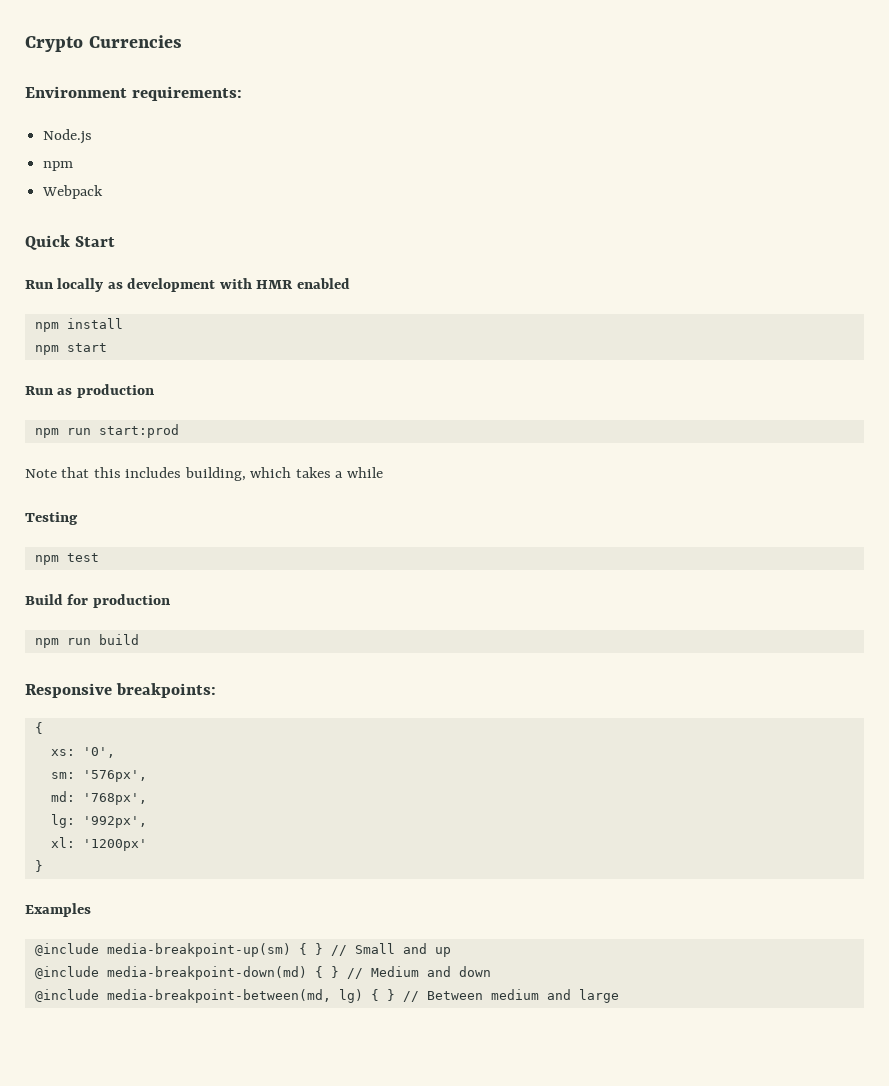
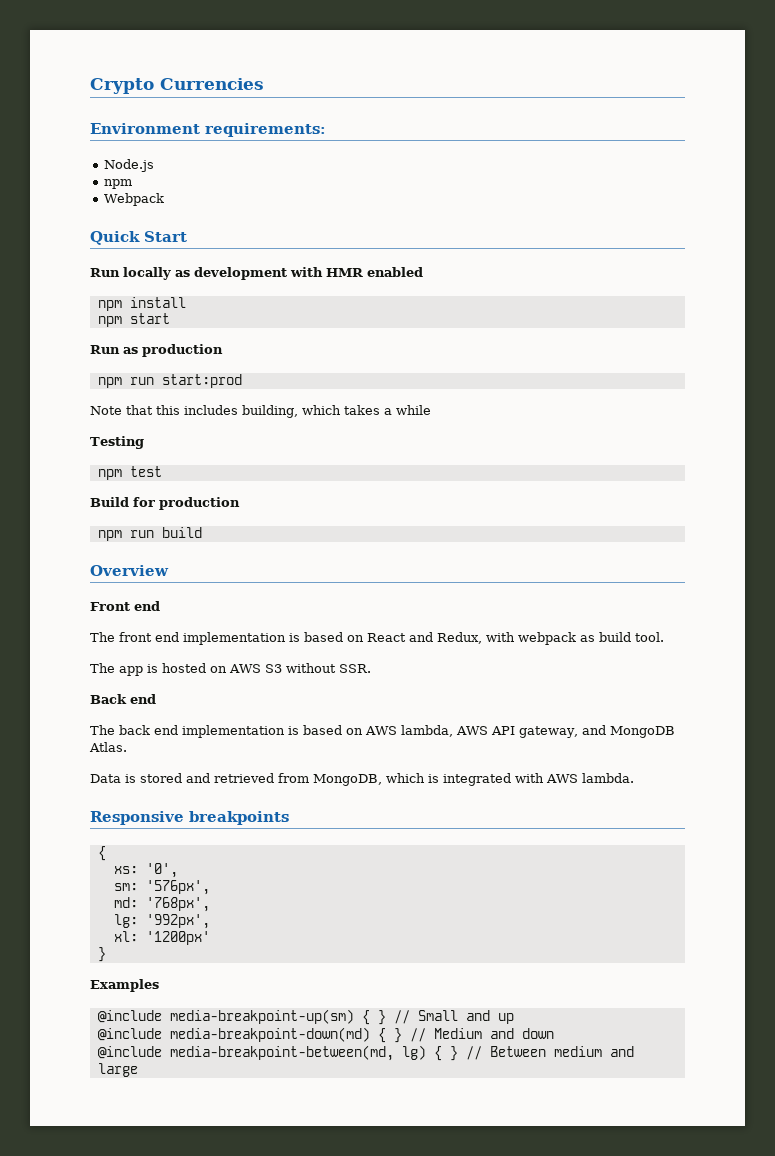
+ Overview
+ Front end
+ The front end implementation is based on React and Redux, with webpack as build tool.
+ The app is hosted on AWS S3 without SSR.
+ Back end
+ The back end implementation is based on AWS lambda, AWS API gateway, and MongoDB Atlas.
+ Data is stored and retrieved from MongoDB, which is integrated with AWS lambda.
- Responsive breakpoints:
+ Responsive breakpoints

